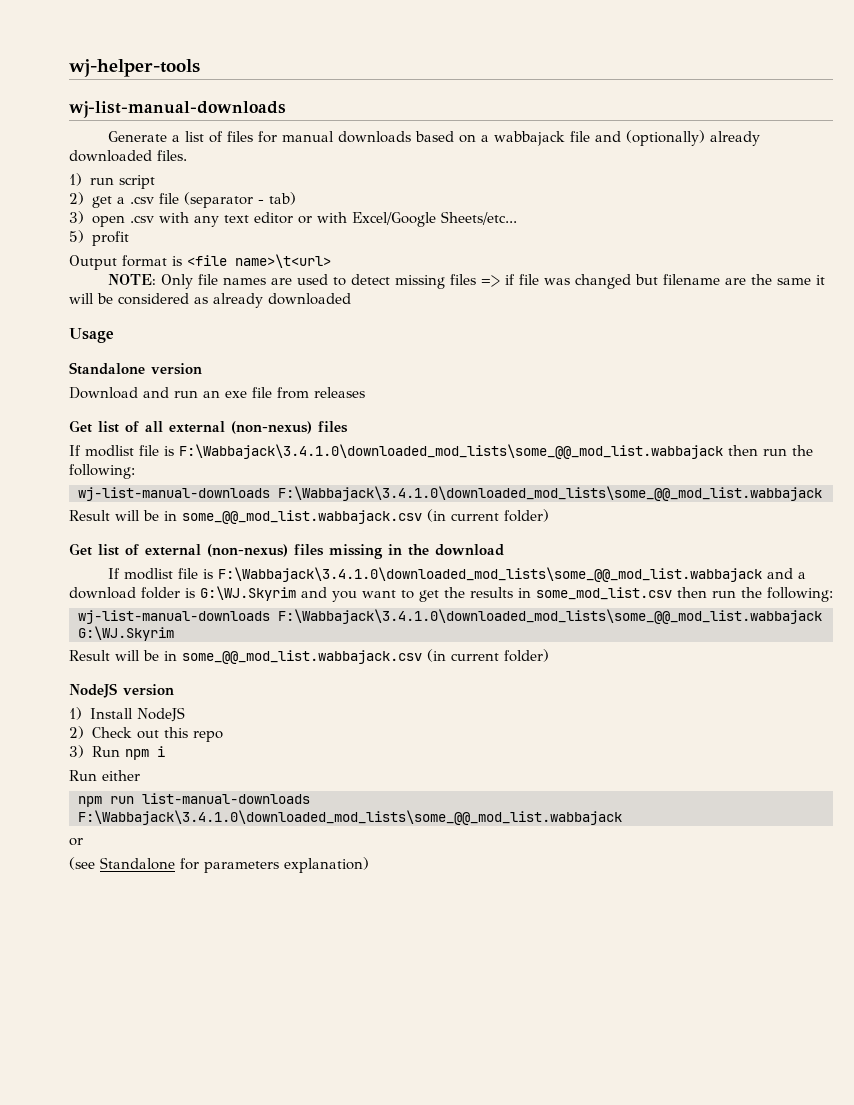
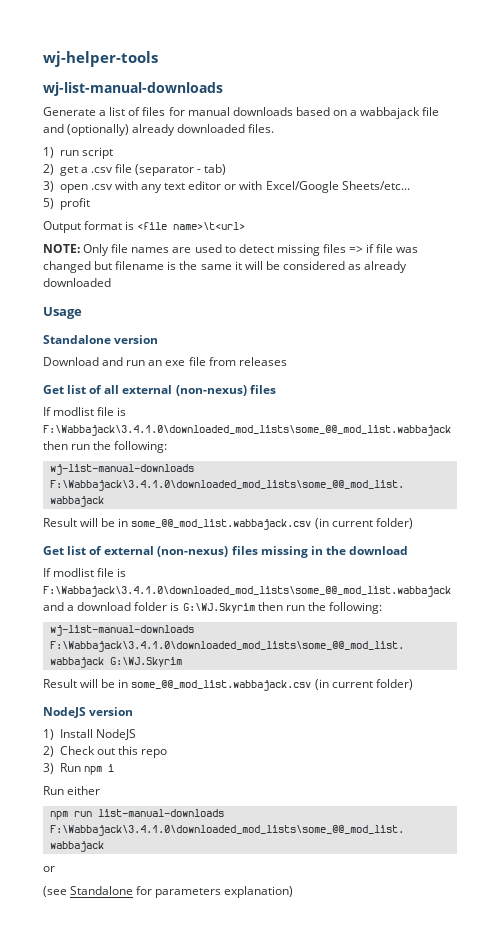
- NOTE: Only file names are used to detect missing files => if file was changed but filename are the same it will be considered as already downloaded
+ NOTE: Only file names are used to detect missing files => if file was changed but filename is the same it will be considered as already downloaded
- If modlist file is F:\Wabbajack\3.4.1.0\downloaded_mod_lists\some_@@_mod_list.wabbajack and a download folder is G:\WJ.Skyrim and you want to get the results in some_mod_list.csv then run the following:
+ If modlist file is F:\Wabbajack\3.4.1.0\downloaded_mod_lists\some_@@_mod_list.wabbajack and a download folder is G:\WJ.Skyrim then run the following:

